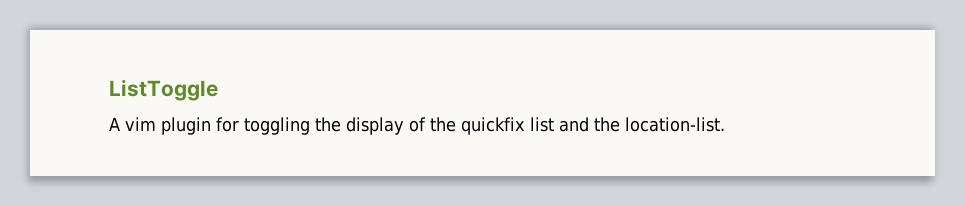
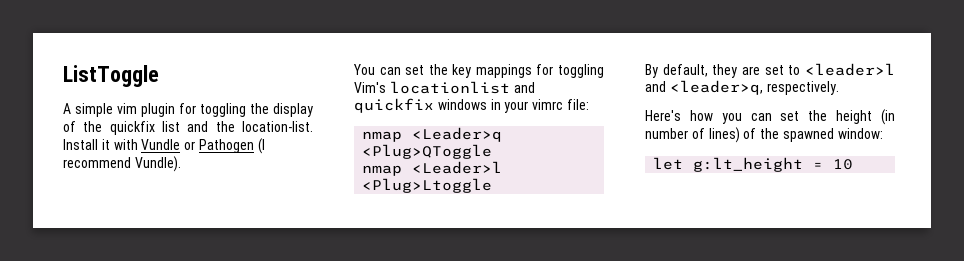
- A vim plugin for toggling the display of the quickfix list and the location-list.
+ A simple vim plugin for toggling the display of the quickfix list and the location-list.
+ Install it with Vundle or Pathogen (I recommend Vundle).
+ You can set the key mappings for toggling Vim's locationlist and quickfix windows in your vimrc file:
+ nmap <Leader>q <Plug>QToggle
+ nmap <Leader>l <Plug>Ltoggle
+ By default, they are set to <leader>l and <leader>q, respectively.
+ Here's how you can set the height (in number of lines) of the spawned window:
+ let g:lt_height = 10

